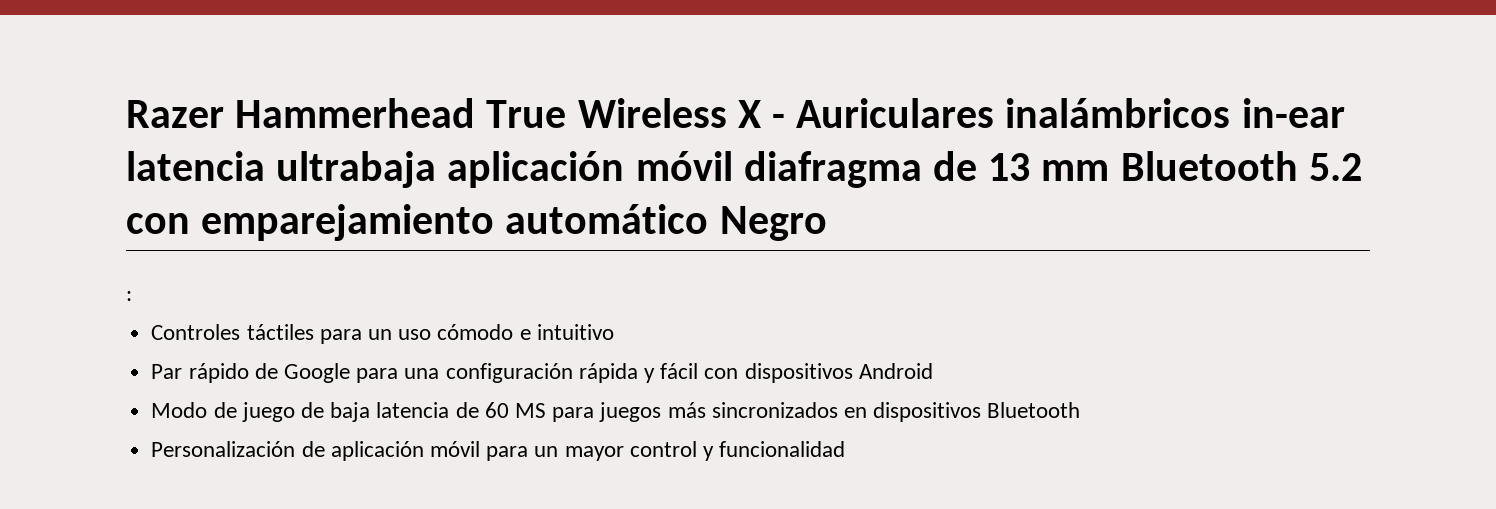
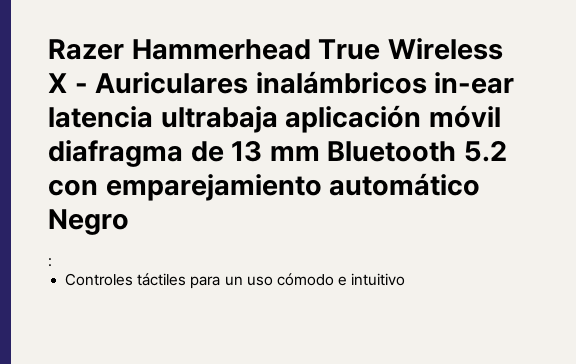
- Par rápido de Google para una configuración rápida y fácil con dispositivos Android
- Modo de juego de baja latencia de 60 MS para juegos más sincronizados en dispositivos Bluetooth
- Personalización de aplicación móvil para un mayor control y funcionalidad

